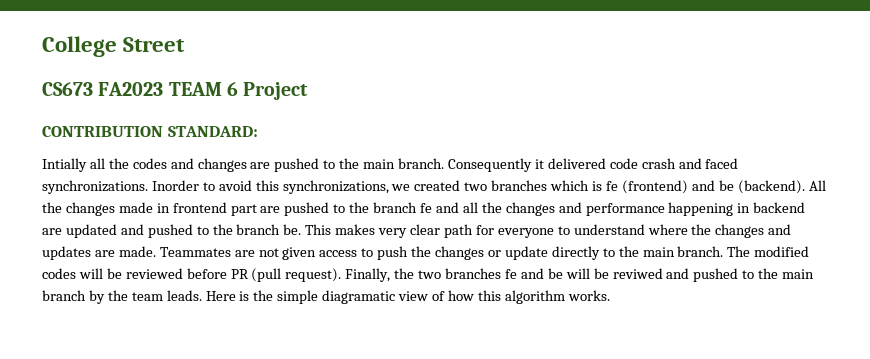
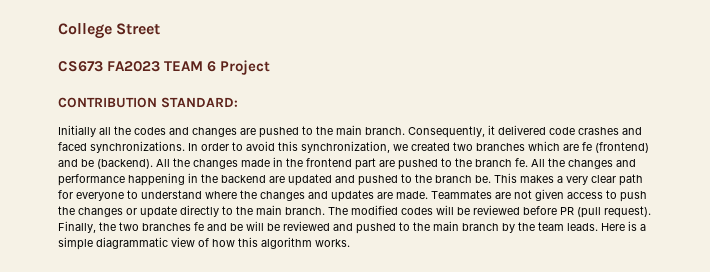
- Intially all the codes and changes are pushed to the main branch.
+ Initially all the codes and changes are pushed to the main branch.
- Consequently it delivered code crash and faced synchronizations.
+ Consequently, it delivered code crashes and faced synchronizations.
- Inorder to avoid this synchronizations, we created two branches which is fe (frontend) and be (backend).
+ In order to avoid this synchronization, we created two branches which are fe (frontend) and be (backend).
- All the changes made in frontend part are pushed to the branch fe and all the changes and performance happening in backend are updated and pushed to the branch be.
+ All the changes made in the frontend part are pushed to the branch fe. All the changes and performance happening in the backend are updated and pushed to the branch be.
- This makes very clear path for everyone to understand where the changes and updates are made.
+ This makes a very clear path for everyone to understand where the changes and updates are made.
- Finally, the two branches fe and be will be reviwed and pushed to the main branch by the team leads.
+ Finally, the two branches fe and be will be reviewed and pushed to the main branch by the team leads.
- Here is the simple diagramatic view of how this algorithm works.
+ Here is a simple diagrammatic view of how this algorithm works.

